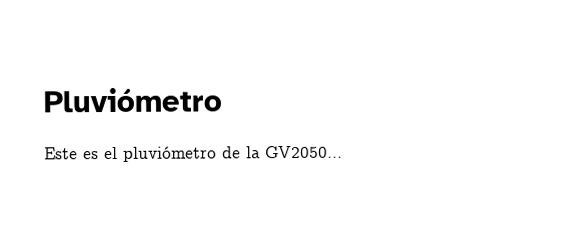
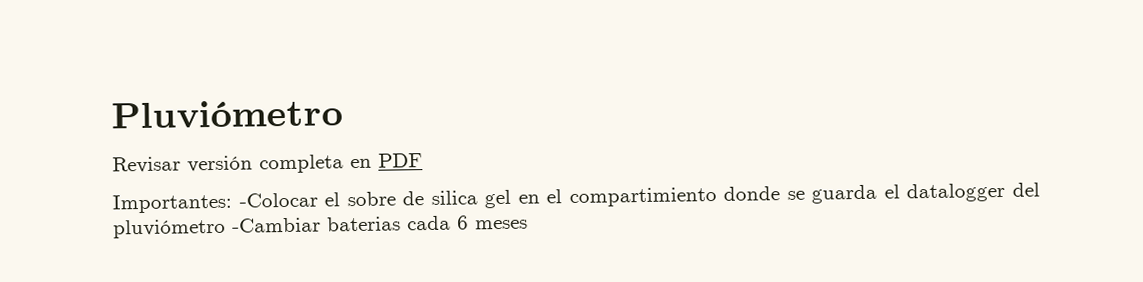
- Este es el pluviómetro de la GV2050...
+ Revisar versión completa en PDF
+ Importantes: -Colocar el sobre de silica gel en el compartimiento donde se guarda el datalogger del pluviómetro -Cambiar baterias cada 6 meses

